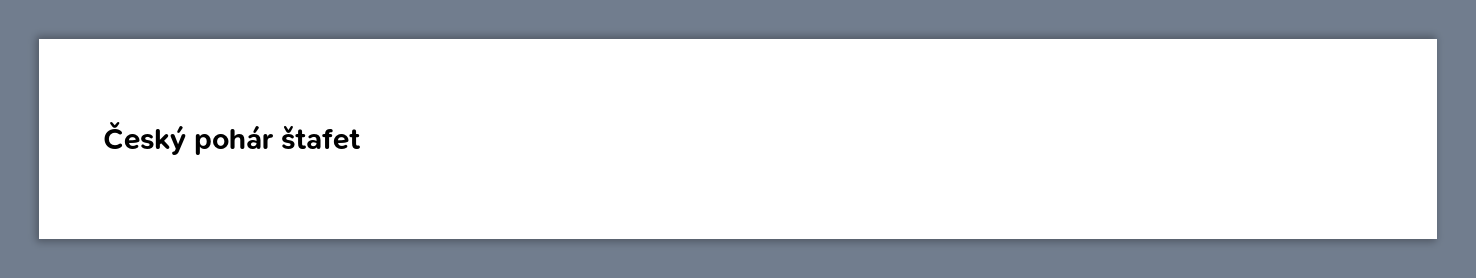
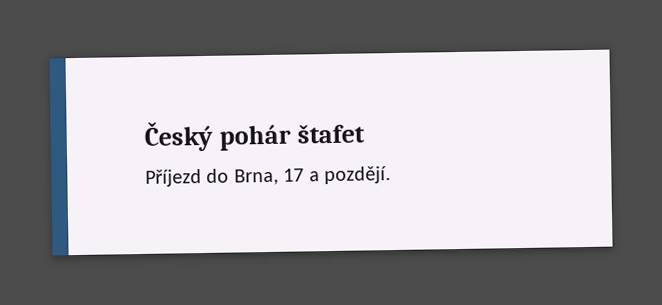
+ Příjezd do Brna, 17 a pozdějí.

